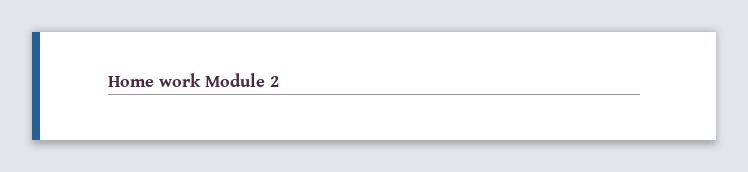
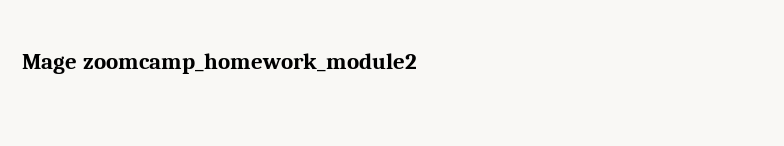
- Home work Module 2
+ Mage zoomcamp_homework_module2

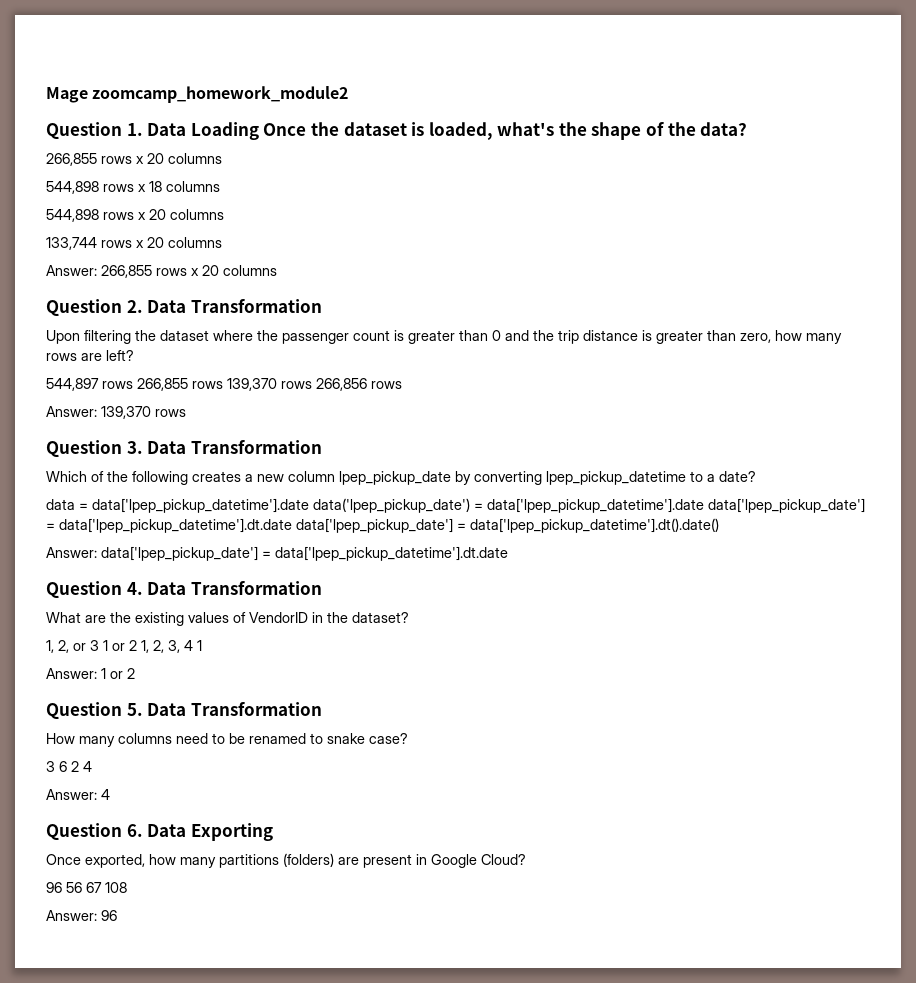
+ Question 1. Data Loading Once the dataset is loaded, what's the shape of the data?
+ 266,855 rows x 20 columns
+ 544,898 rows x 18 columns
+ 544,898 rows x 20 columns
+ 133,744 rows x 20 columns
+ Answer: 266,855 rows x 20 columns
+ Question 2. Data Transformation
+ Upon filtering the dataset where the passenger count is greater than 0 and the trip distance is greater than zero, how many rows are left?
+ 544,897 rows 266,855 rows 139,370 rows 266,856 rows
+ Answer: 139,370 rows
+ Question 3. Data Transformation
+ Which of the following creates a new column lpep_pickup_date by converting lpep_pickup_datetime to a date?
+ data = data['lpep_pickup_datetime'].date data('lpep_pickup_date') = data['lpep_pickup_datetime'].date data['lpep_pickup_date'] = data['lpep_pickup_datetime'].dt.date data['lpep_pickup_date'] = data['lpep_pickup_datetime'].dt().date()
+ Answer: data['lpep_pickup_date'] = data['lpep_pickup_datetime'].dt.date
+ Question 4. Data Transformation
+ What are the existing values of VendorID in the dataset?
+ 1, 2, or 3 1 or 2 1, 2, 3, 4 1
+ Answer: 1 or 2
+ Question 5. Data Transformation
+ How many columns need to be renamed to snake case?
+ 3 6 2 4
+ Answer: 4
+ Question 6. Data Exporting
+ Once exported, how many partitions (folders) are present in Google Cloud?
+ 96 56 67 108
+ Answer: 96

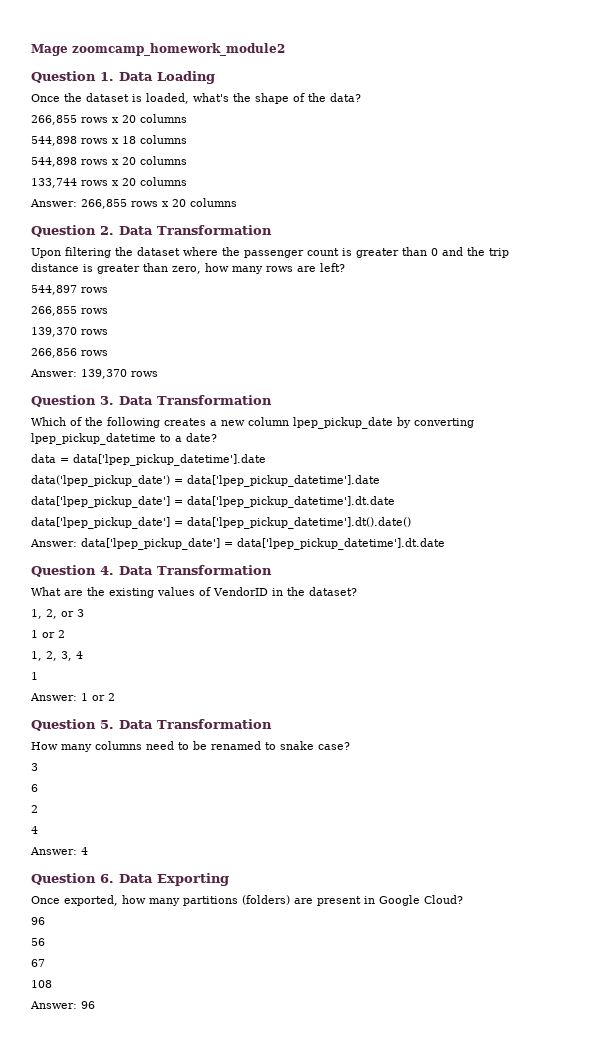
- Question 1. Data Loading Once the dataset is loaded, what's the shape of the data?
+ Question 1. Data Loading
+ Once the dataset is loaded, what's the shape of the data?
- 544,897 rows 266,855 rows 139,370 rows 266,856 rows
+ 544,897 rows
+ 266,855 rows
+ 139,370 rows
+ 266,856 rows
- data = data['lpep_pickup_datetime'].date data('lpep_pickup_date') = data['lpep_pickup_datetime'].date data['lpep_pickup_date'] = data['lpep_pickup_datetime'].dt.date data['lpep_pickup_date'] = data['lpep_pickup_datetime'].dt().date()
+ data = data['lpep_pickup_datetime'].date
+ data('lpep_pickup_date') = data['lpep_pickup_datetime'].date
+ data['lpep_pickup_date'] = data['lpep_pickup_datetime'].dt.date
+ data['lpep_pickup_date'] = data['lpep_pickup_datetime'].dt().date()
- 1, 2, or 3 1 or 2 1, 2, 3, 4 1
+ 1, 2, or 3
+ 1 or 2
+ 1, 2, 3, 4
+ 1
  How many columns need to be renamed to snake case?
- 3 6 2 4
+ 3
+ 6
+ 2
+ 4
  Once exported, how many partitions (folders) are present in Google Cloud?
- 96 56 67 108
+ 96
+ 56
+ 67
+ 108

